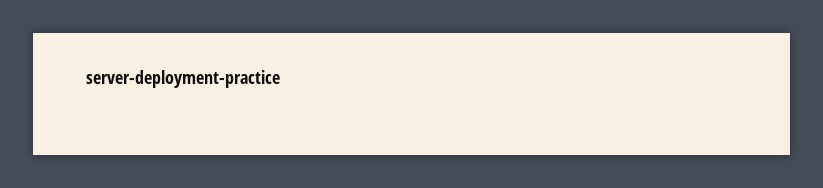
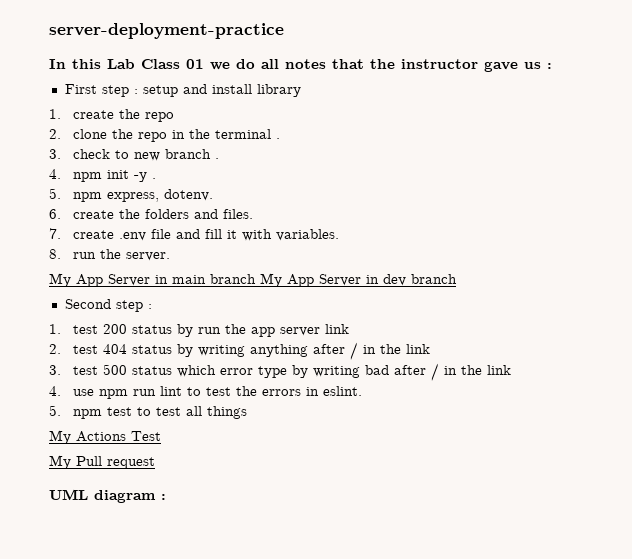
+ In this Lab Class 01 we do all notes that the instructor gave us :
+ First step : setup and install library
+ 1. create the repo
+ 2. clone the repo in the terminal .
+ 3. check to new branch .
+ 4. npm init -y .
+ 5. npm express, dotenv.
+ 6. create the folders and files.
+ 7. create .env file and fill it with variables.
+ 8. run the server.
+ My App Server in main branch My App Server in dev branch
+ Second step :
+ 1. test 200 status by run the app server link
+ 2. test 404 status by writing anything after / in the link
+ 3. test 500 status which error type by writing bad after / in the link
+ 4. use npm run lint to test the errors in eslint.
+ 5. npm test to test all things
+ My Actions Test
+ My Pull request
+ UML diagram :

